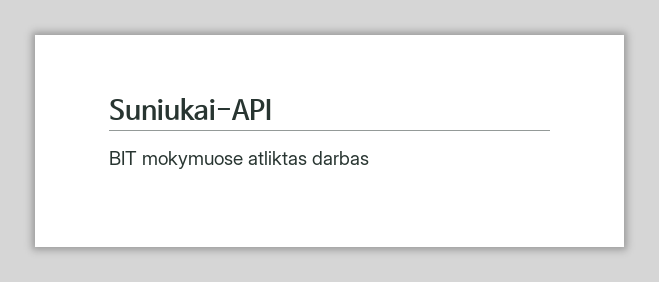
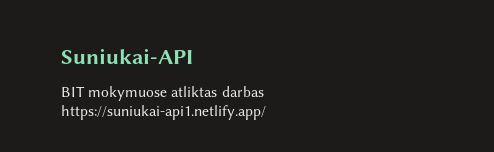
- BIT mokymuose atliktas darbas
+ BIT mokymuose atliktas darbas https://suniukai-api1.netlify.app/

